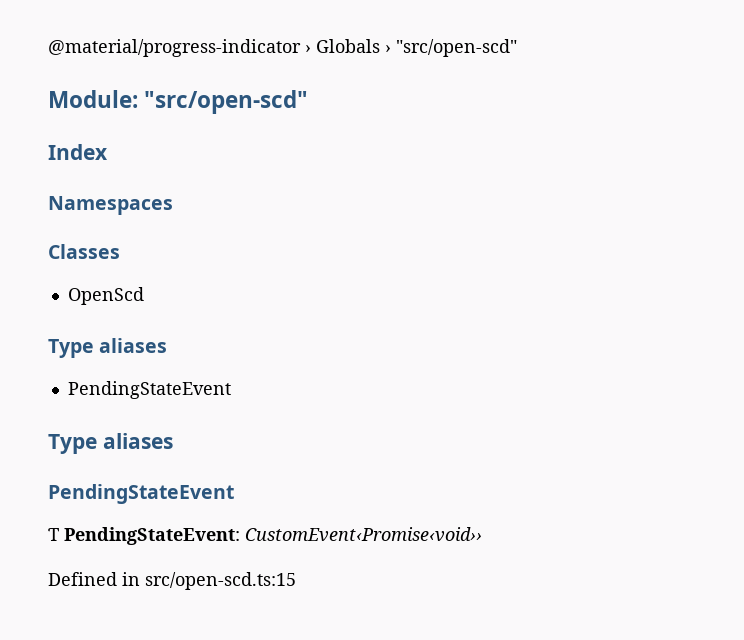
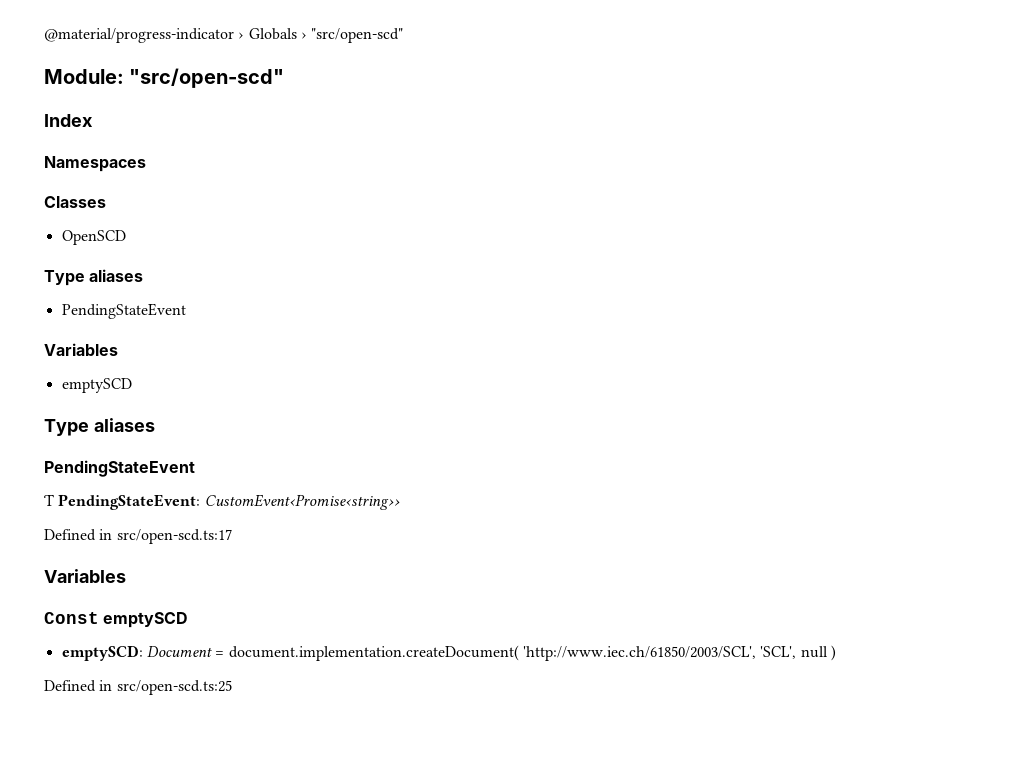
- OpenScd
+ OpenSCD
  Type aliases
  PendingStateEvent
+ Variables
+ emptySCD
- Ƭ PendingStateEvent: CustomEvent‹Promise‹void››
- Defined in src/open-scd.ts:15
+ Ƭ PendingStateEvent: CustomEvent‹Promise‹string››
+ Defined in src/open-scd.ts:17
+ Variables
+ Const emptySCD
+ emptySCD: Document = document.implementation.createDocument( 'http://www.iec.ch/61850/2003/SCL', 'SCL', null )
+ Defined in src/open-scd.ts:25

